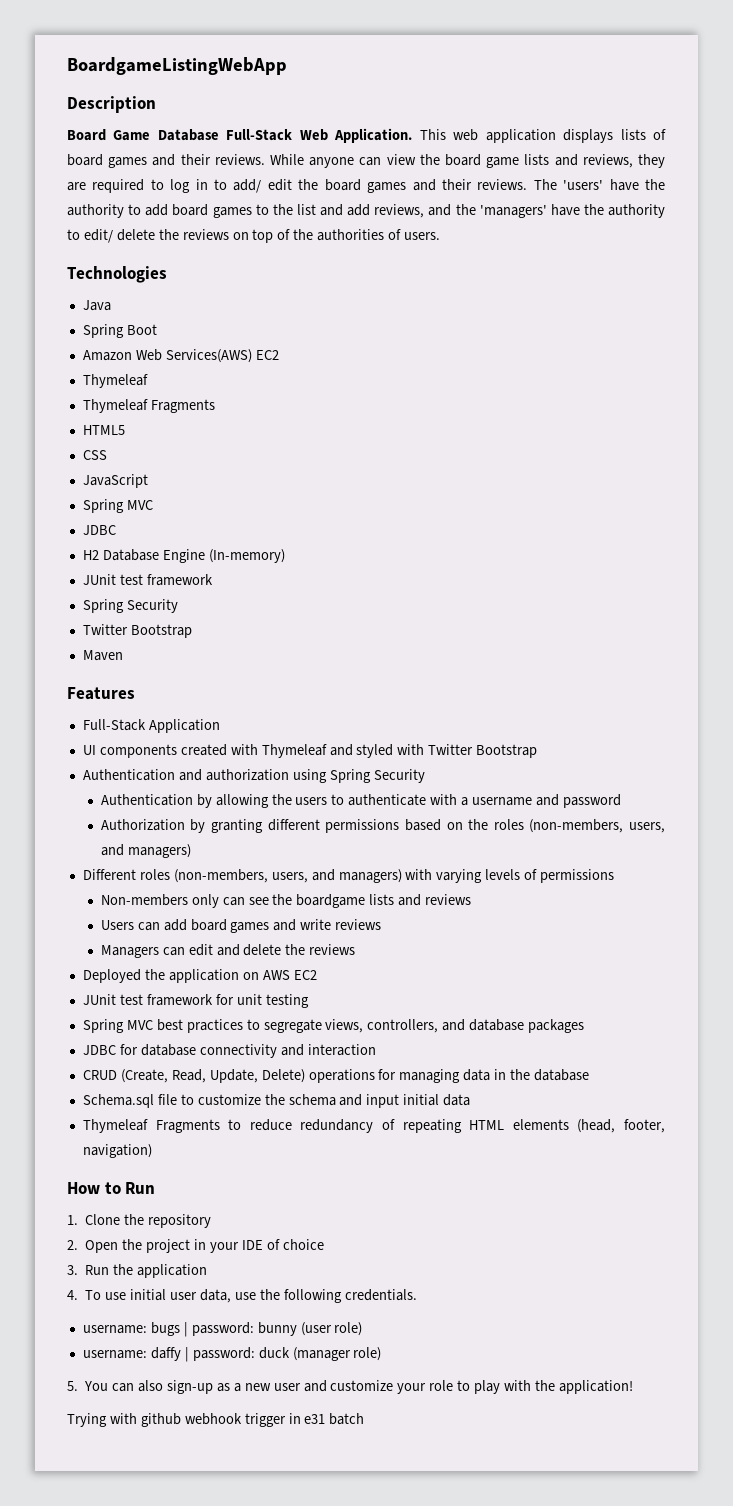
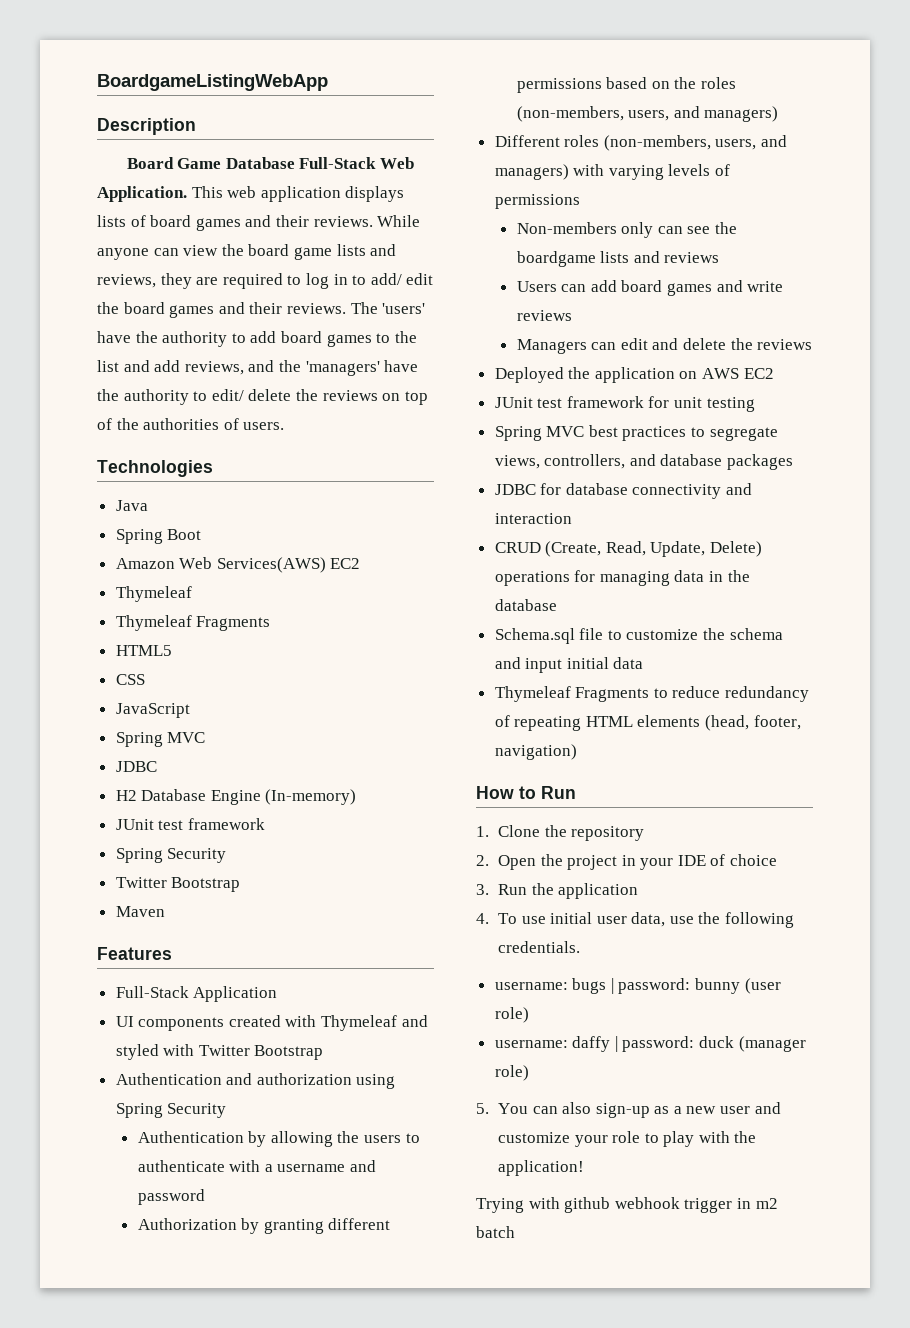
- Trying with github webhook trigger in e31 batch
+ Trying with github webhook trigger in m2 batch

